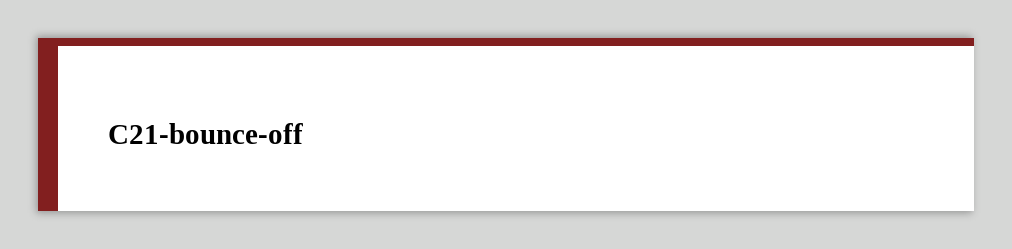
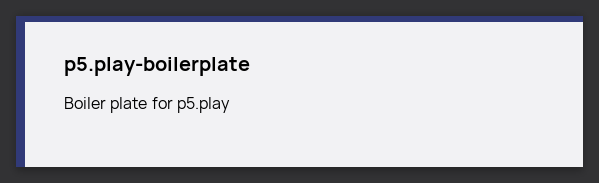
- C21-bounce-off
+ p5.play-boilerplate
+ Boiler plate for p5.play

